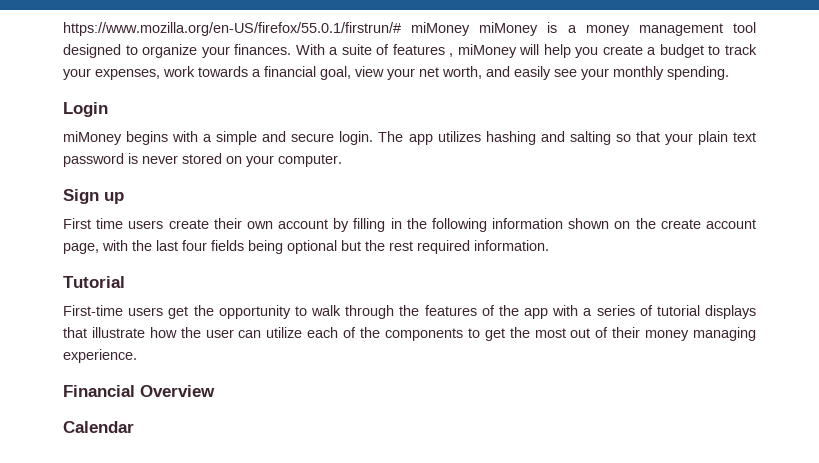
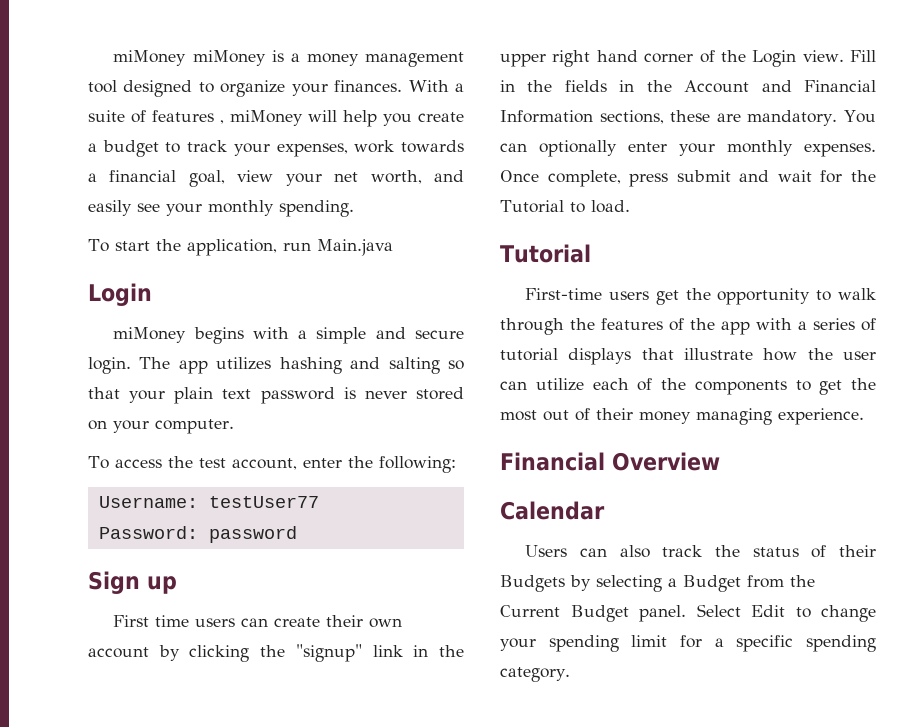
- https://www.mozilla.org/en-US/firefox/55.0.1/firstrun/# miMoney miMoney is a money management tool designed to organize your finances.
+ miMoney miMoney is a money management tool designed to organize your finances.
+ To start the application, run Main.java
+ To access the test account, enter the following:
+ Username: testUser77
+ Password: password
- First time users create their own account by filling in the following information shown on the create account page, with the last four fields being optional but the rest required information.
+ First time users can create their own account by clicking the "signup" link in the upper right hand corner of the Login view. Fill in the fields in the Account and Financial Information sections, these are mandatory. You can optionally enter your monthly expenses. Once complete, press submit and wait for the Tutorial to load.
+ Users can also track the status of their Budgets by selecting a Budget from the Current Budget panel. Select Edit to change your spending limit for a specific spending category.

